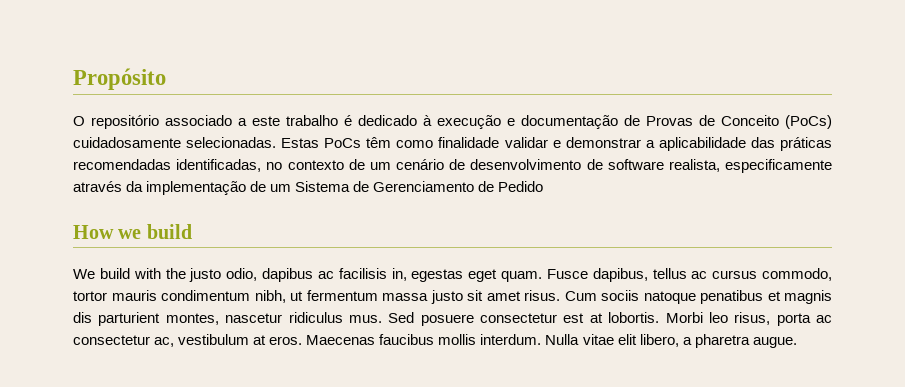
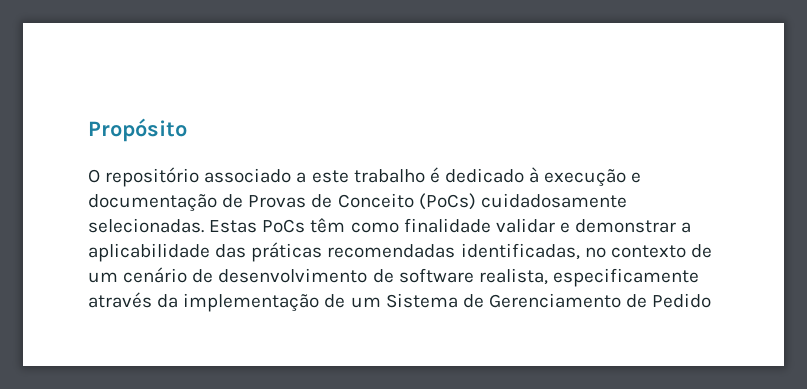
- How we build
- We build with the justo odio, dapibus ac facilisis in, egestas eget quam. Fusce dapibus, tellus ac cursus commodo, tortor mauris condimentum nibh, ut fermentum massa justo sit amet risus. Cum sociis natoque penatibus et magnis dis parturient montes, nascetur ridiculus mus. Sed posuere consectetur est at lobortis. Morbi leo risus, porta ac consectetur ac, vestibulum at eros. Maecenas faucibus mollis interdum. Nulla vitae elit libero, a pharetra augue.

